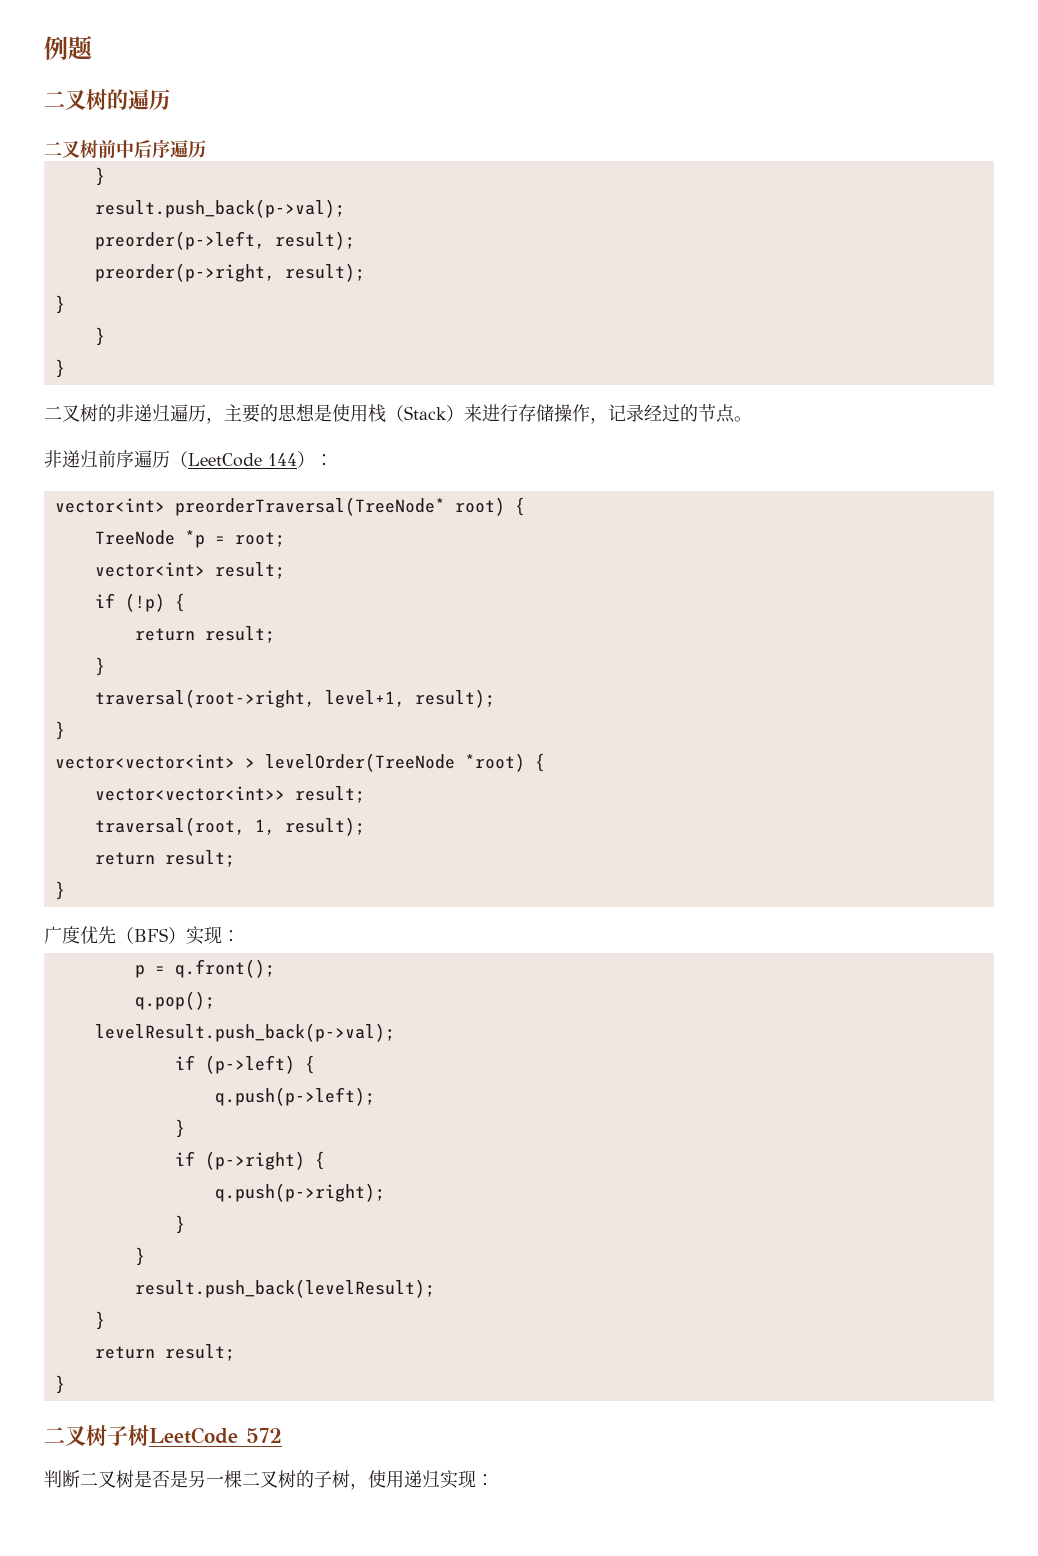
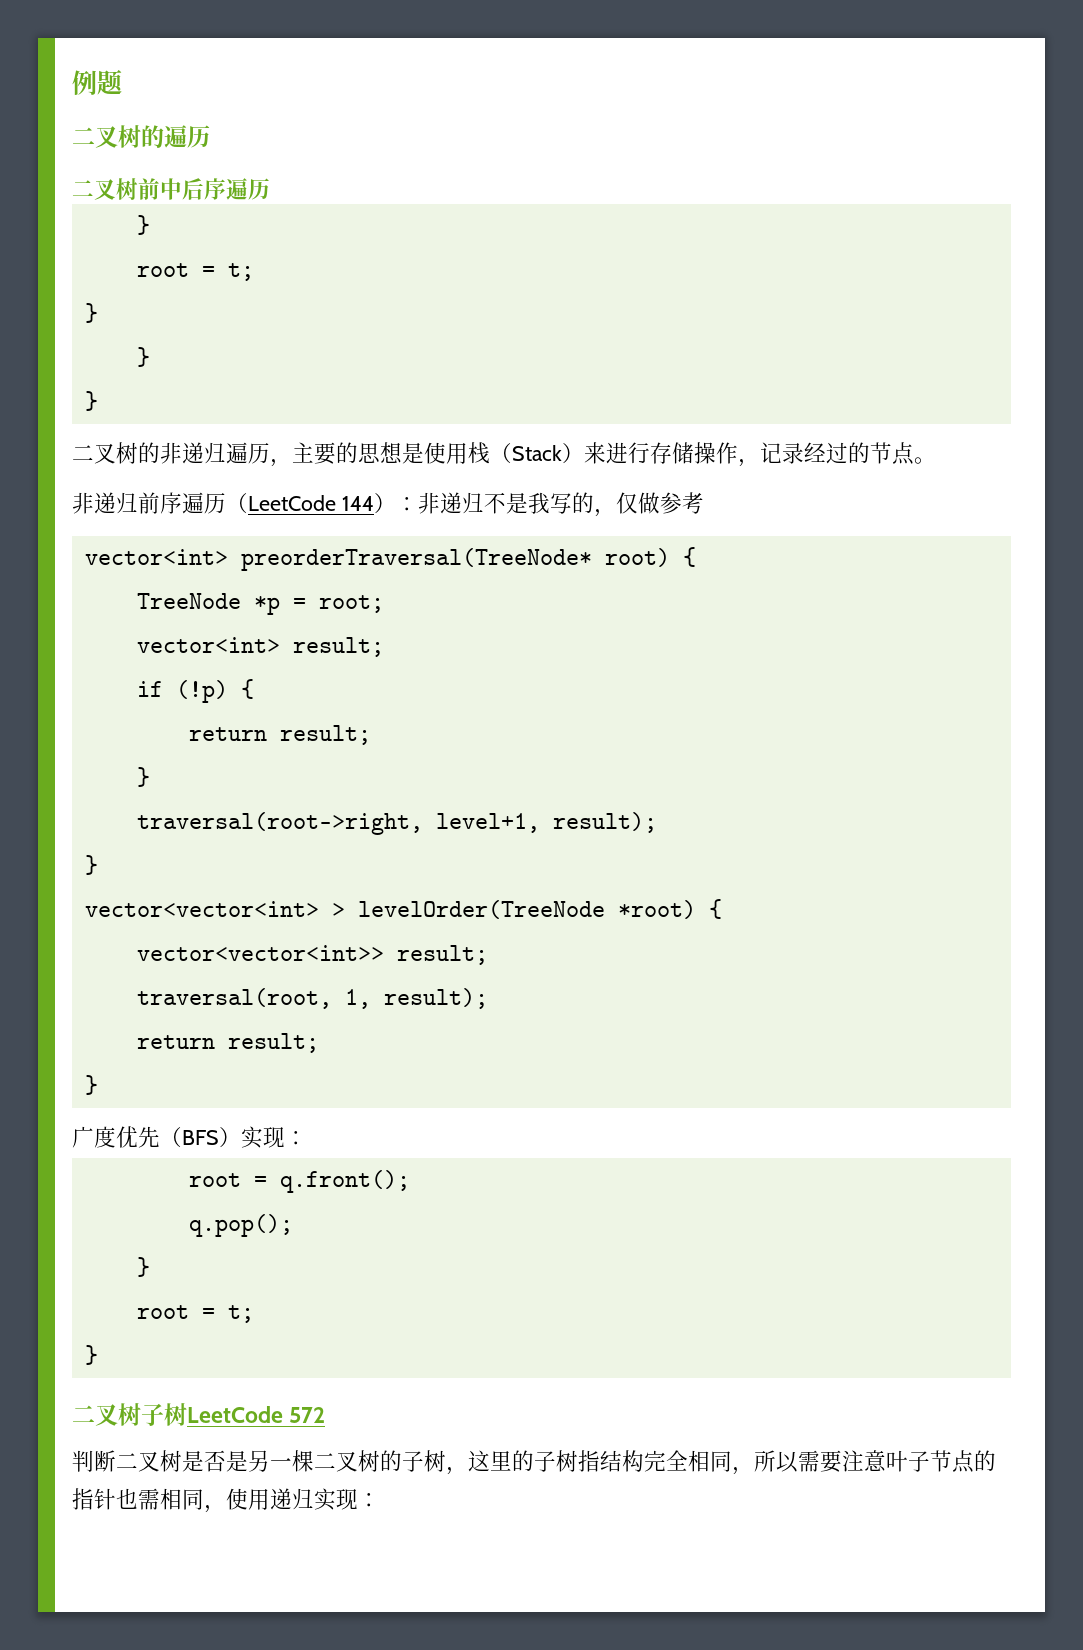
  二叉树前中后序遍历
  }
- result.push_back(p->val);
- preorder(p->left, result);
- preorder(p->right, result);
+ root = t;
- 非递归前序遍历（LeetCode 144）：
+ 非递归前序遍历（LeetCode 144）：非递归不是我写的，仅做参考
- p = q.front();
+ root = q.front();
  q.pop();
- levelResult.push_back(p->val);
- if (p->left) {
- q.push(p->left);
  }
- if (p->right) {
- q.push(p->right);
- }
- }
- result.push_back(levelResult);
- }
- return result;
+ root = t;
- 判断二叉树是否是另一棵二叉树的子树，使用递归实现：
+ 判断二叉树是否是另一棵二叉树的子树，这里的子树指结构完全相同，所以需要注意叶子节点的指针也需相同，使用递归实现：

